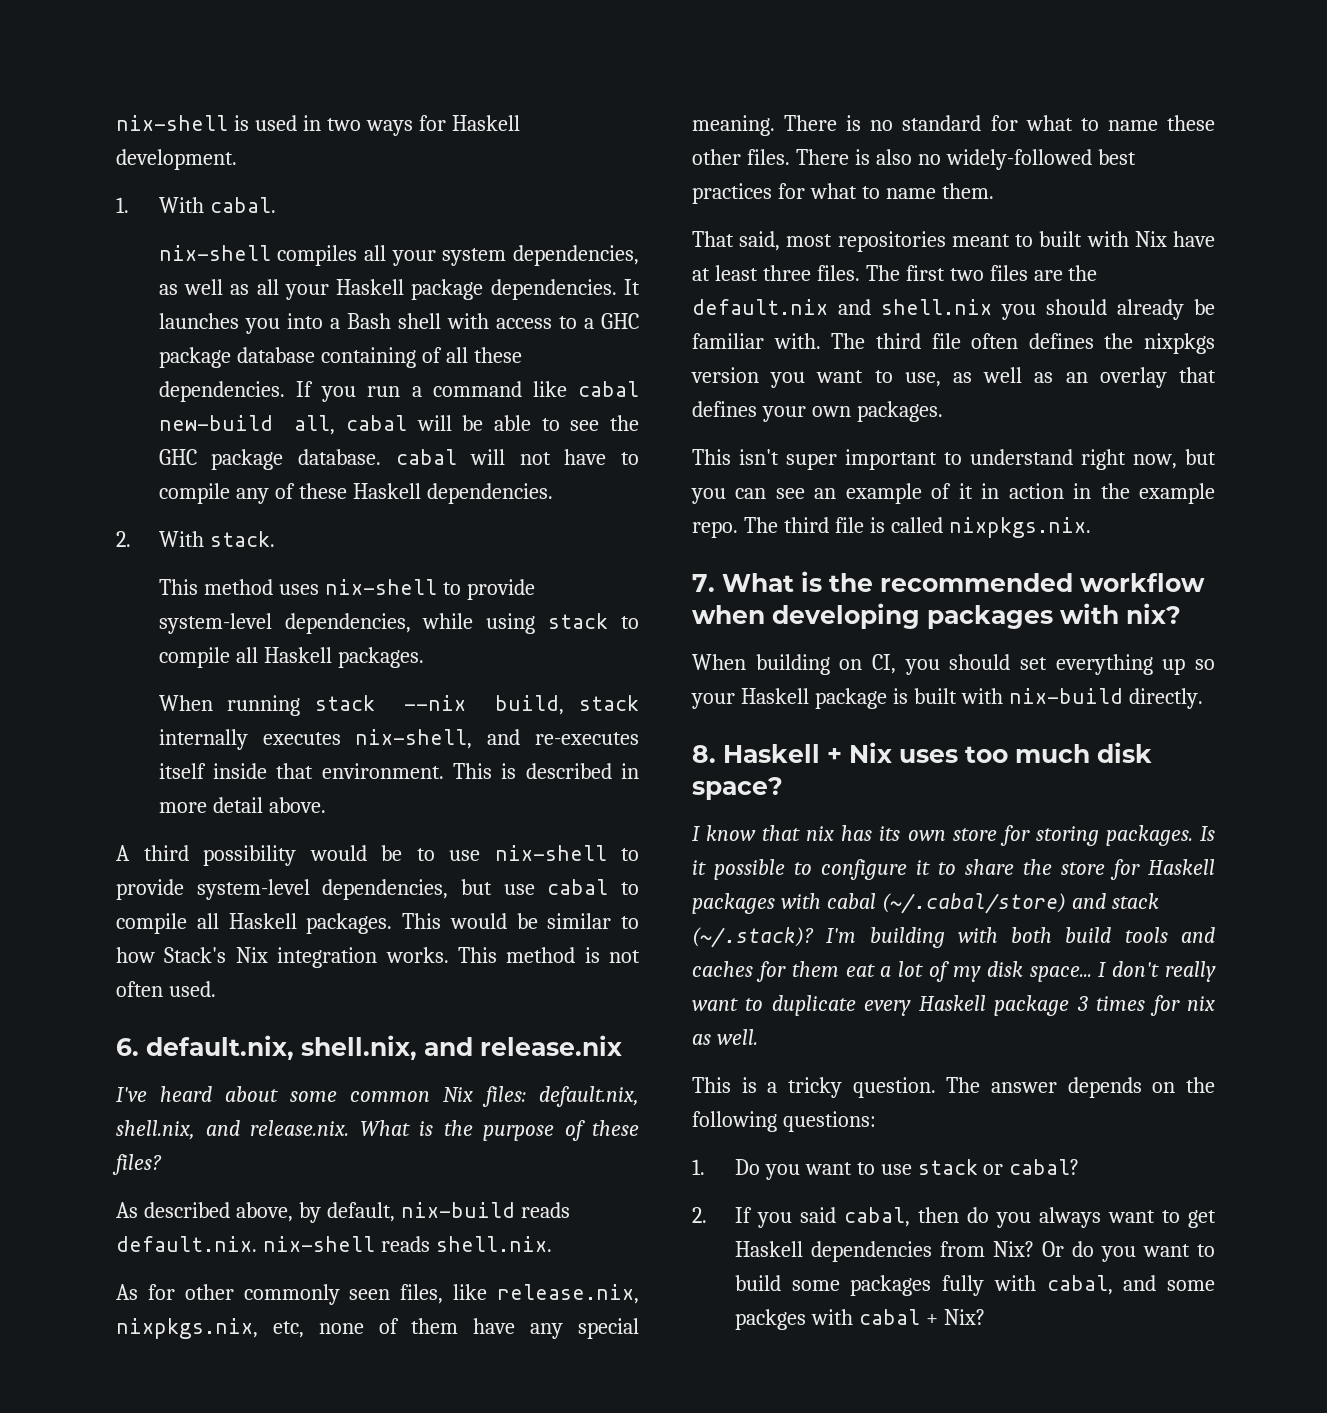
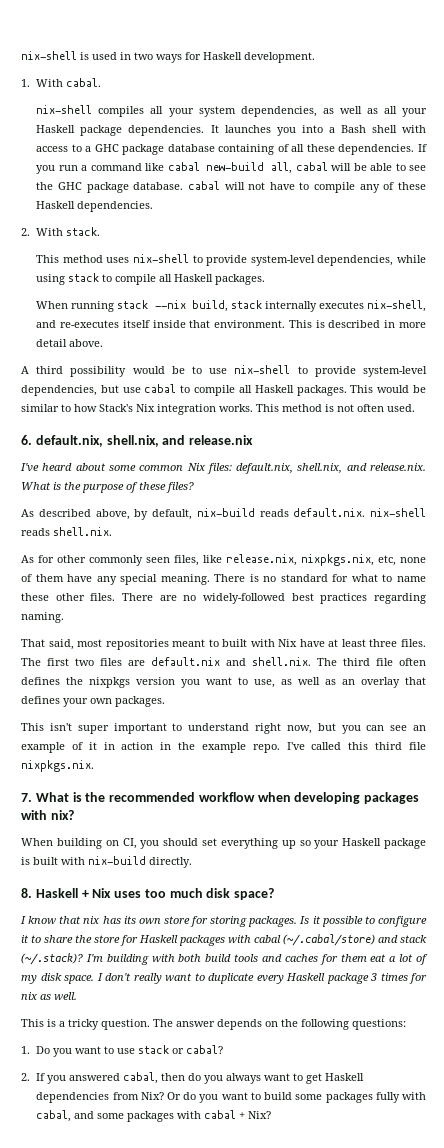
- There is also no widely-followed best practices for what to name them.
+ There are no widely-followed best practices regarding naming.
- The first two files are the default.nix and shell.nix you should already be familiar with. The third file often defines the nixpkgs version you want to use, as well as an overlay that defines your own packages.
+ The first two files are default.nix and shell.nix. The third file often defines the nixpkgs version you want to use, as well as an overlay that defines your own packages.
- The third file is called nixpkgs.nix.
+ I've called this third file nixpkgs.nix.
- I'm building with both build tools and caches for them eat a lot of my disk space...
+ I'm building with both build tools and caches for them eat a lot of my disk space.
- 2. If you said cabal, then do you always want to get Haskell dependencies from Nix?
+ 2. If you answered cabal, then do you always want to get Haskell dependencies from Nix?
- Or do you want to build some packages fully with cabal, and some packges with cabal + Nix?
+ Or do you want to build some packages fully with cabal, and some packages with cabal + Nix?

